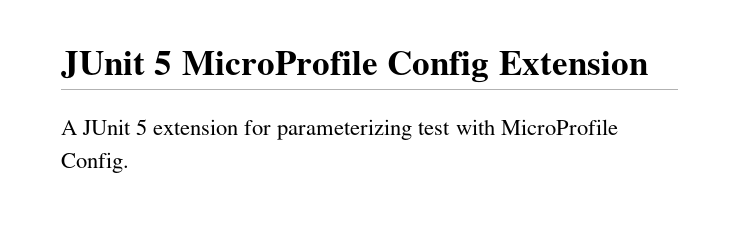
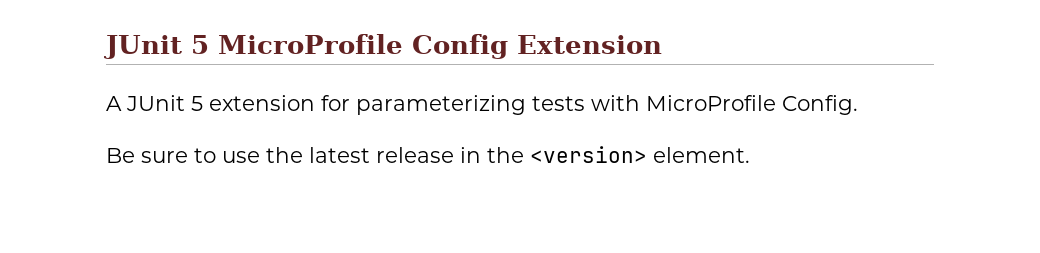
- A JUnit 5 extension for parameterizing test with MicroProfile Config.
+ A JUnit 5 extension for parameterizing tests with MicroProfile Config.
+ Be sure to use the latest release in the <version> element.

